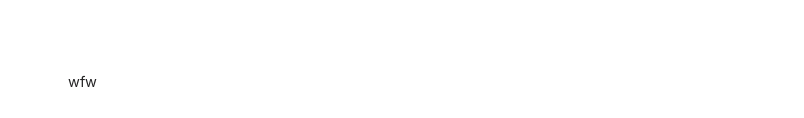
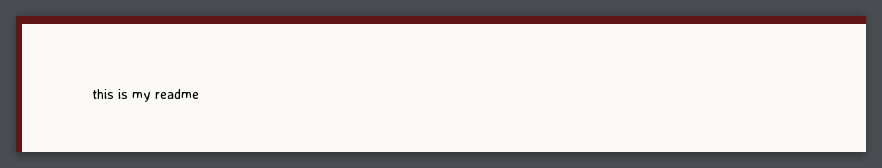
- wfw
+ this is my readme

